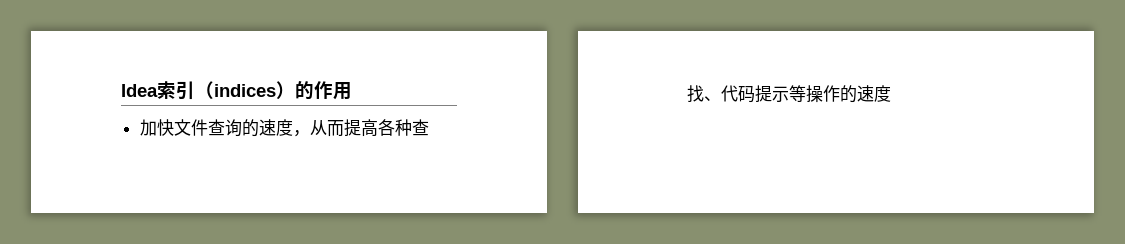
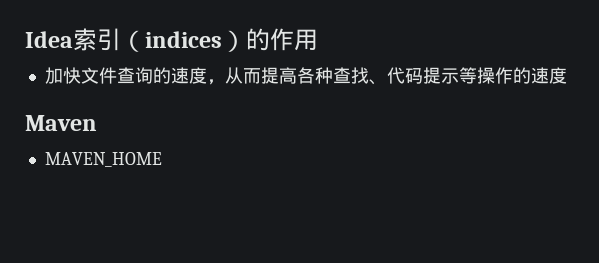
+ Maven
+ MAVEN_HOME

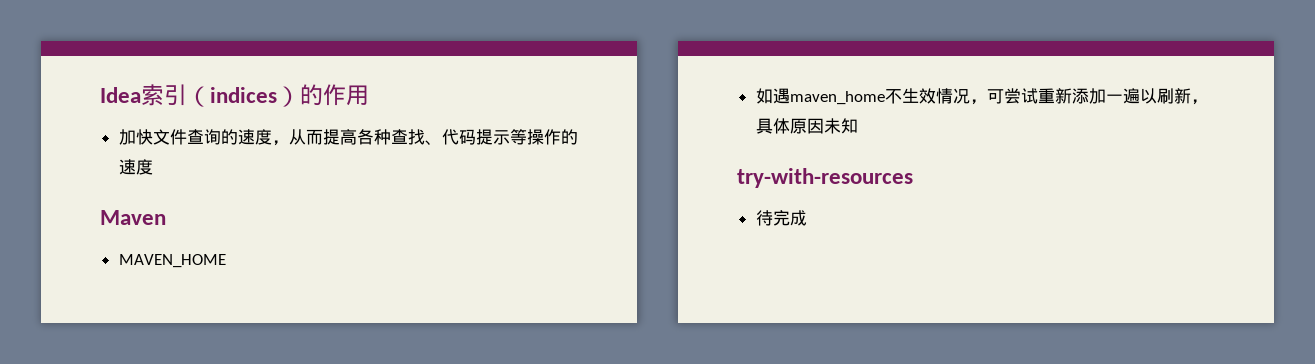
+ 如遇maven_home不生效情况，可尝试重新添加一遍以刷新，具体原因未知
+ try-with-resources
+ 待完成

